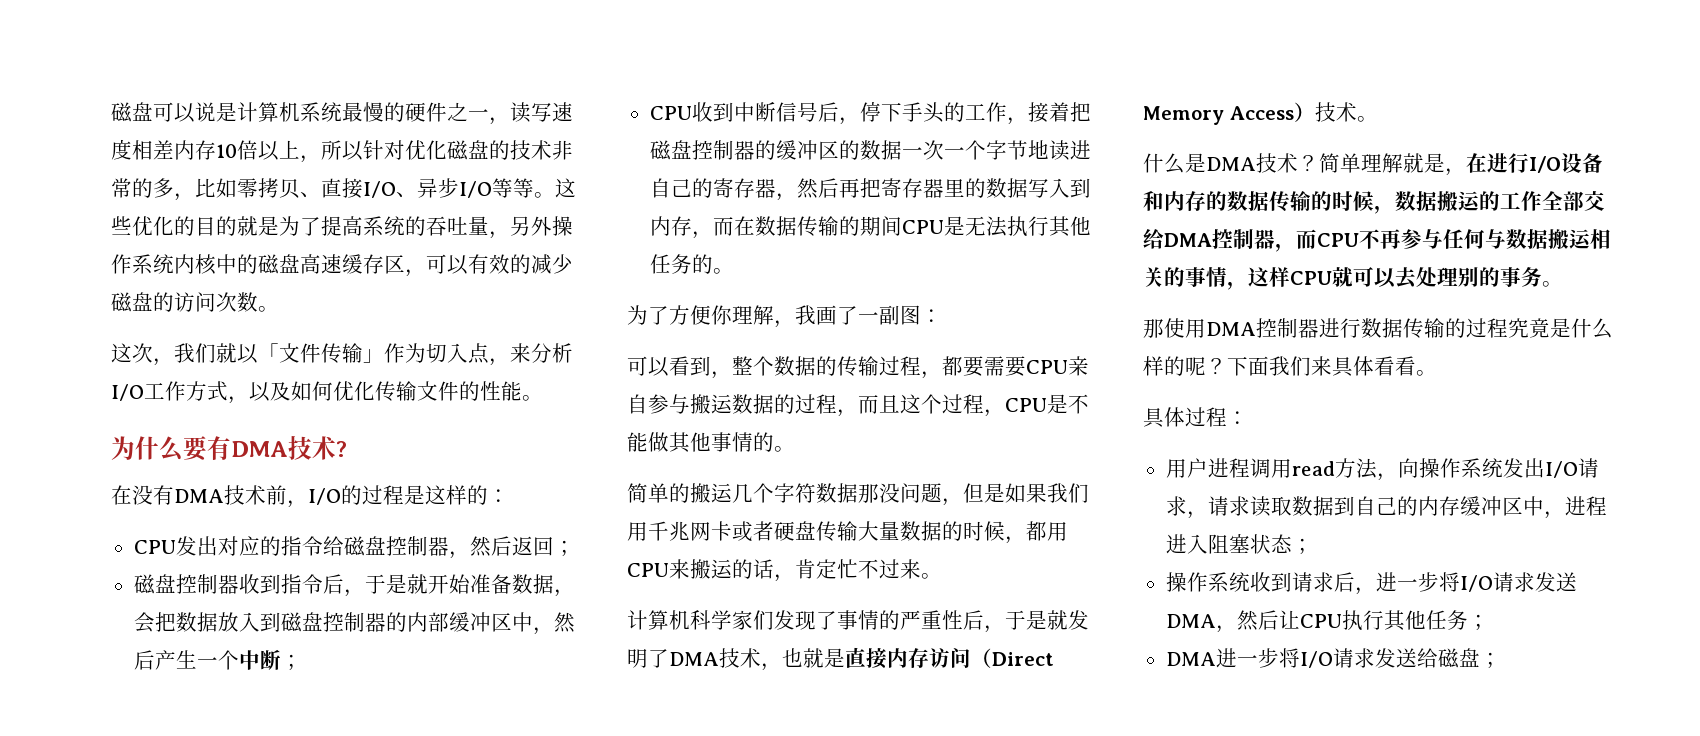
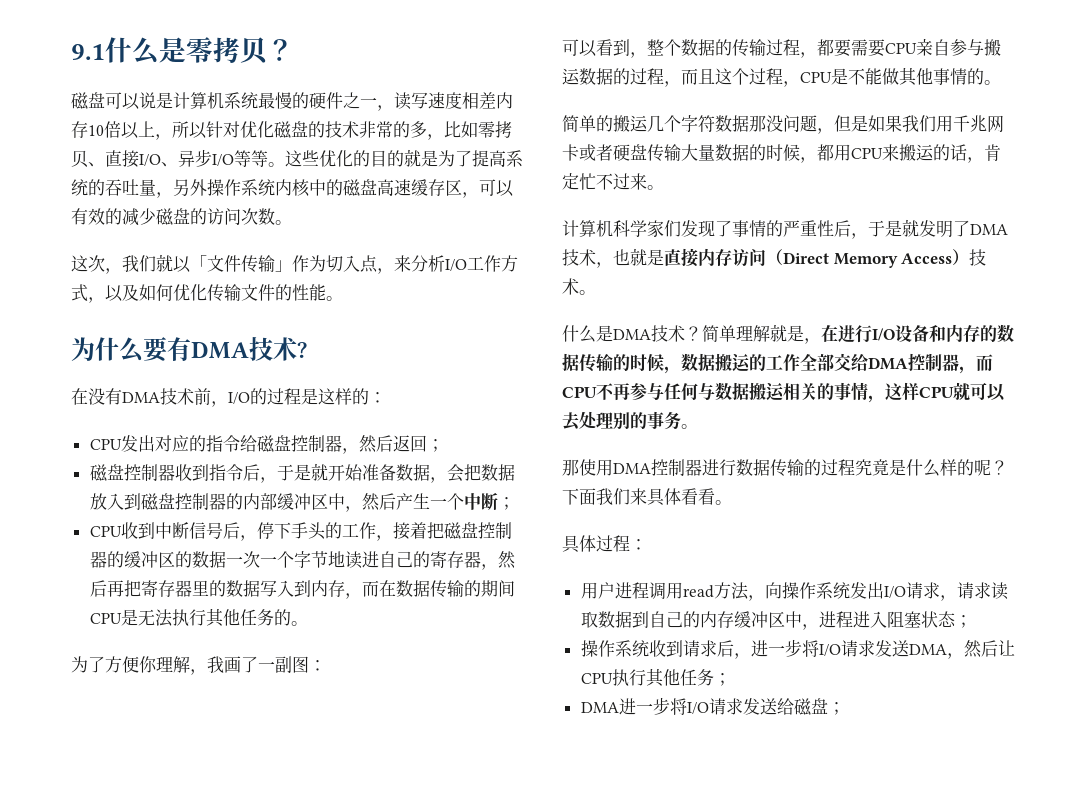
+ 9.1什么是零拷贝？

